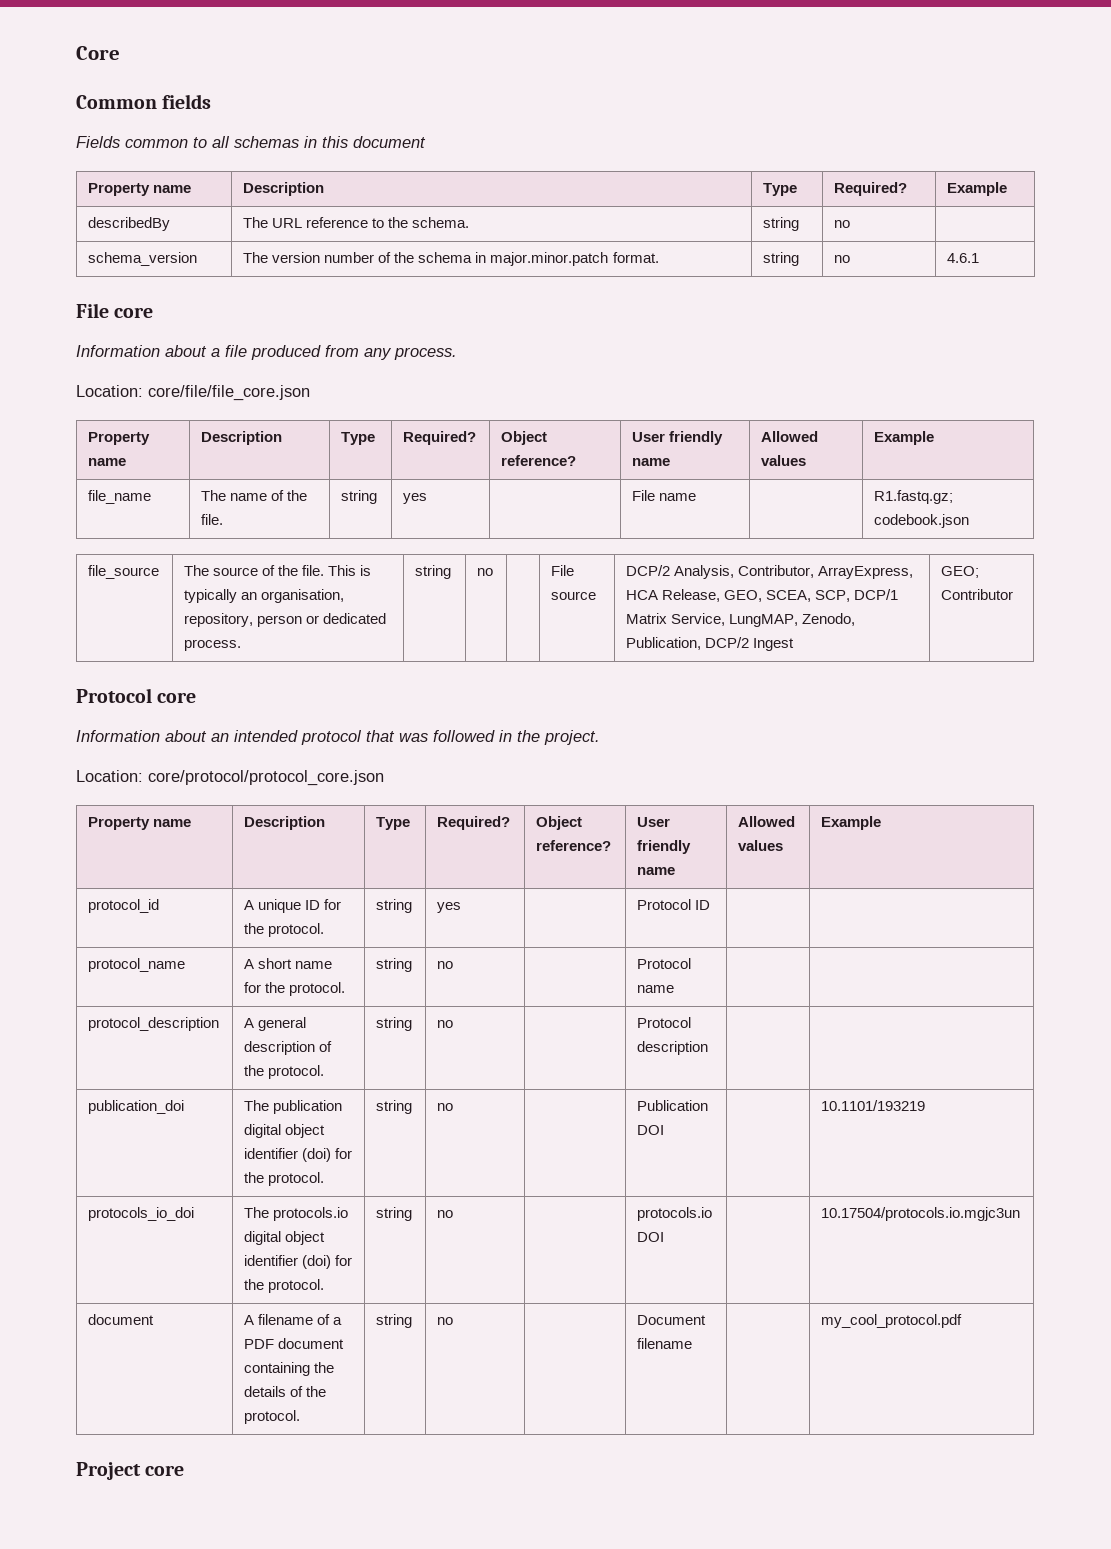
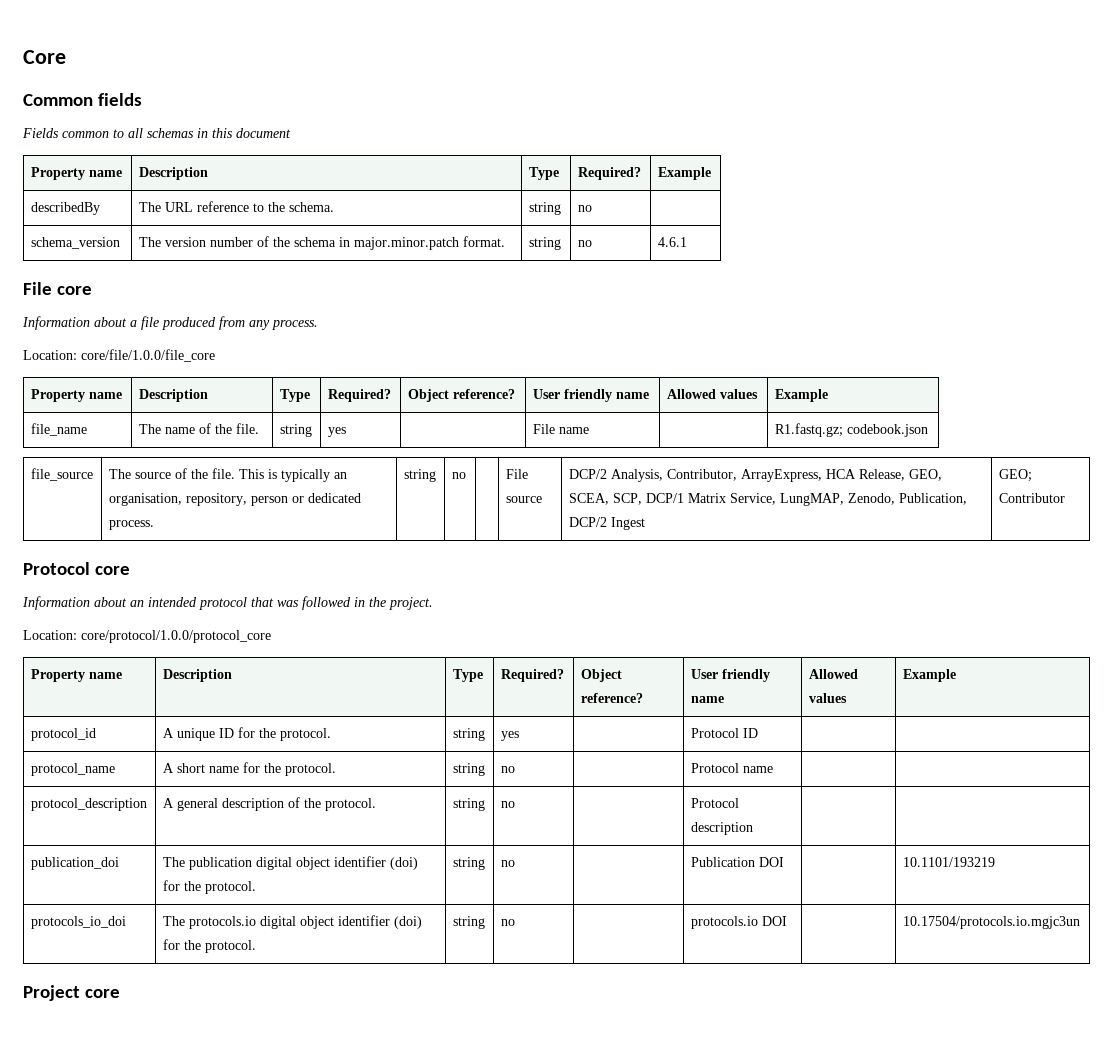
- Location: core/file/file_core.json
+ Location: core/file/1.0.0/file_core
- Location: core/protocol/protocol_core.json
+ Location: core/protocol/1.0.0/protocol_core
- document | A filename of a PDF document containing the details of the protocol. | string | no | | Document filename | | my_cool_protocol.pdf

